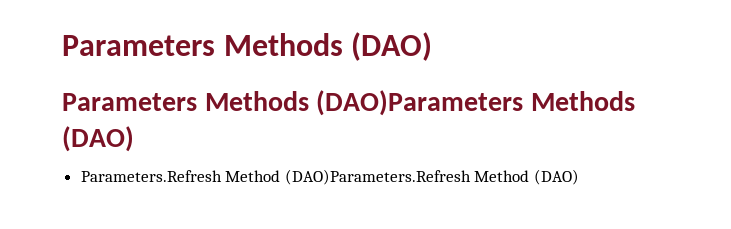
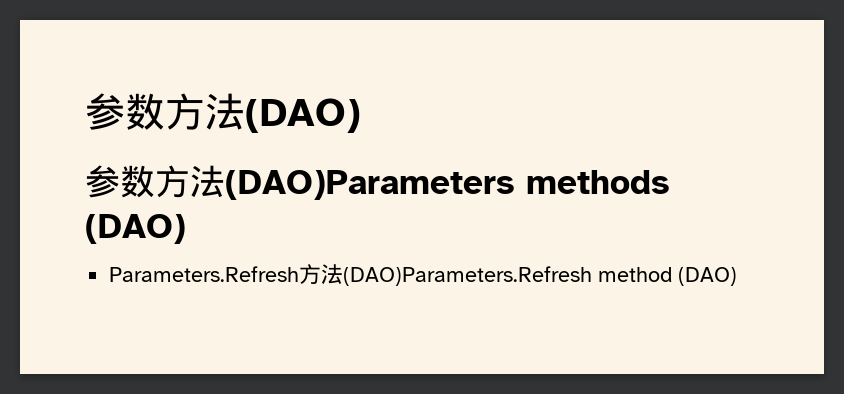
- Parameters Methods (DAO)
- Parameters Methods (DAO)Parameters Methods (DAO)
+ 参数方法(DAO)
+ 参数方法(DAO)Parameters methods (DAO)
- Parameters.Refresh Method (DAO)Parameters.Refresh Method (DAO)
+ Parameters.Refresh方法(DAO)Parameters.Refresh method (DAO)

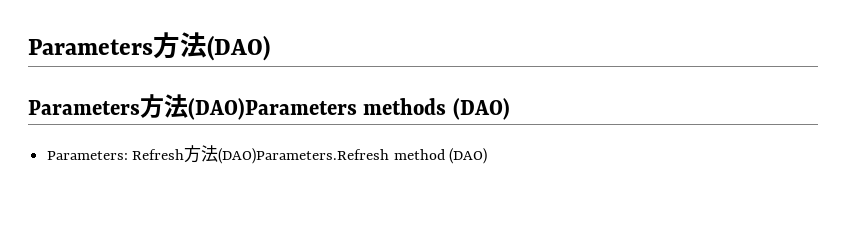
- 参数方法(DAO)
+ Parameters方法(DAO)
- 参数方法(DAO)Parameters methods (DAO)
+ Parameters方法(DAO)Parameters methods (DAO)
- Parameters.Refresh方法(DAO)Parameters.Refresh method (DAO)
+ Parameters: Refresh方法(DAO)Parameters.Refresh method (DAO)

